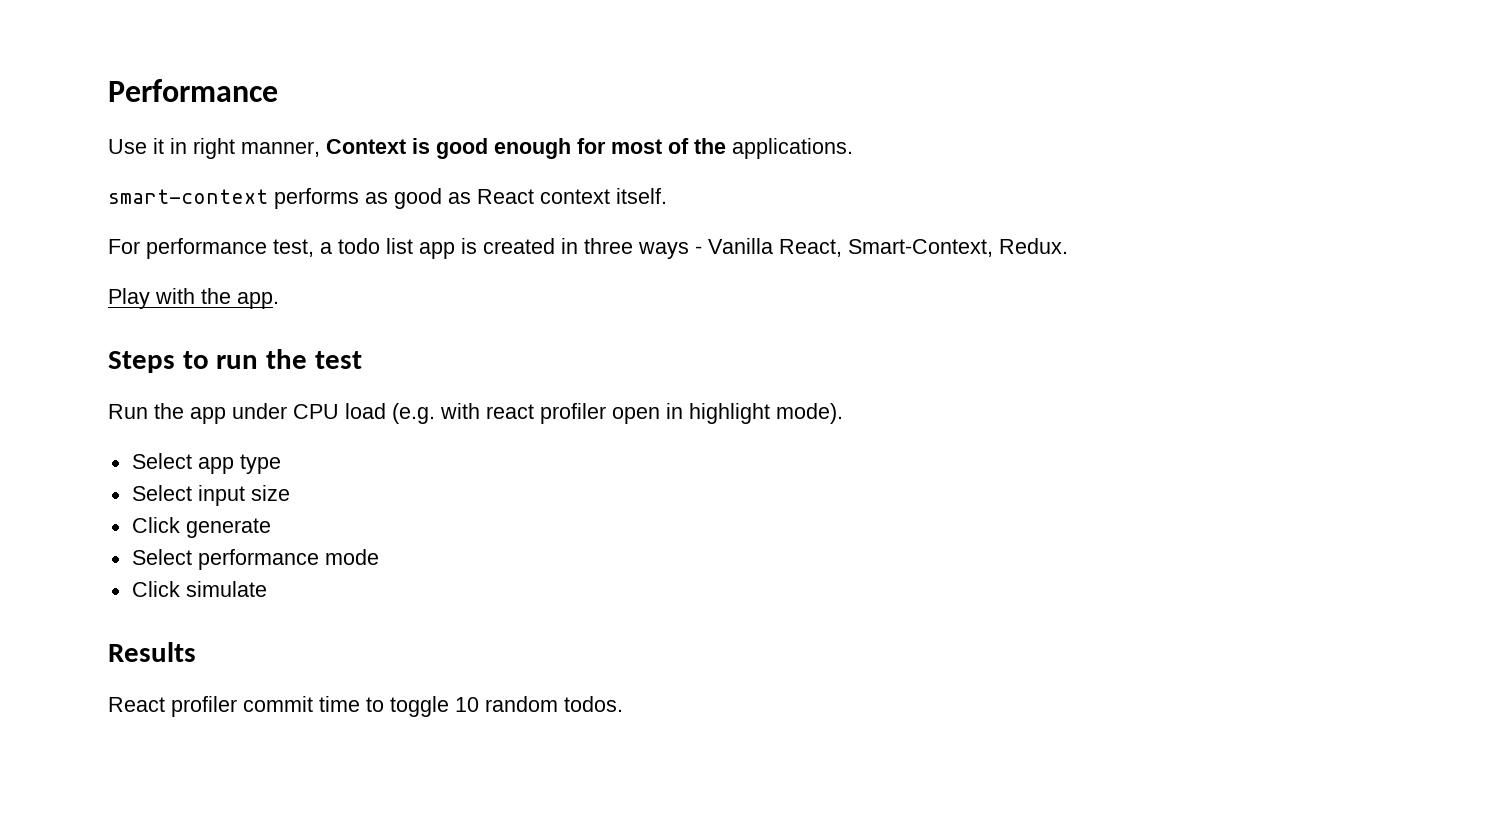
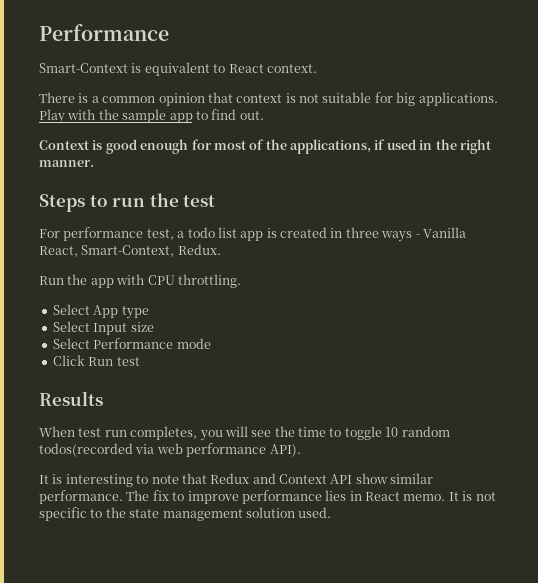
- Use it in right manner, Context is good enough for most of the applications.
- smart-context performs as good as React context itself.
+ Smart-Context is equivalent to React context.
+ There is a common opinion that context is not suitable for big applications. Play with the sample app to find out.
+ Context is good enough for most of the applications, if used in the right manner.
+ Steps to run the test
- Play with the app.
- Steps to run the test
- Run the app under CPU load (e.g. with react profiler open in highlight mode).
- Select app type
+ Run the app with CPU throttling.
+ Select App type
- Select input size
+ Select Input size
- Click generate
- Select performance mode
+ Select Performance mode
- Click simulate
+ Click Run test
- React profiler commit time to toggle 10 random todos.
+ When test run completes, you will see the time to toggle 10 random todos(recorded via web performance API).
+ It is interesting to note that Redux and Context API show similar performance. The fix to improve performance lies in React memo. It is not specific to the state management solution used.

